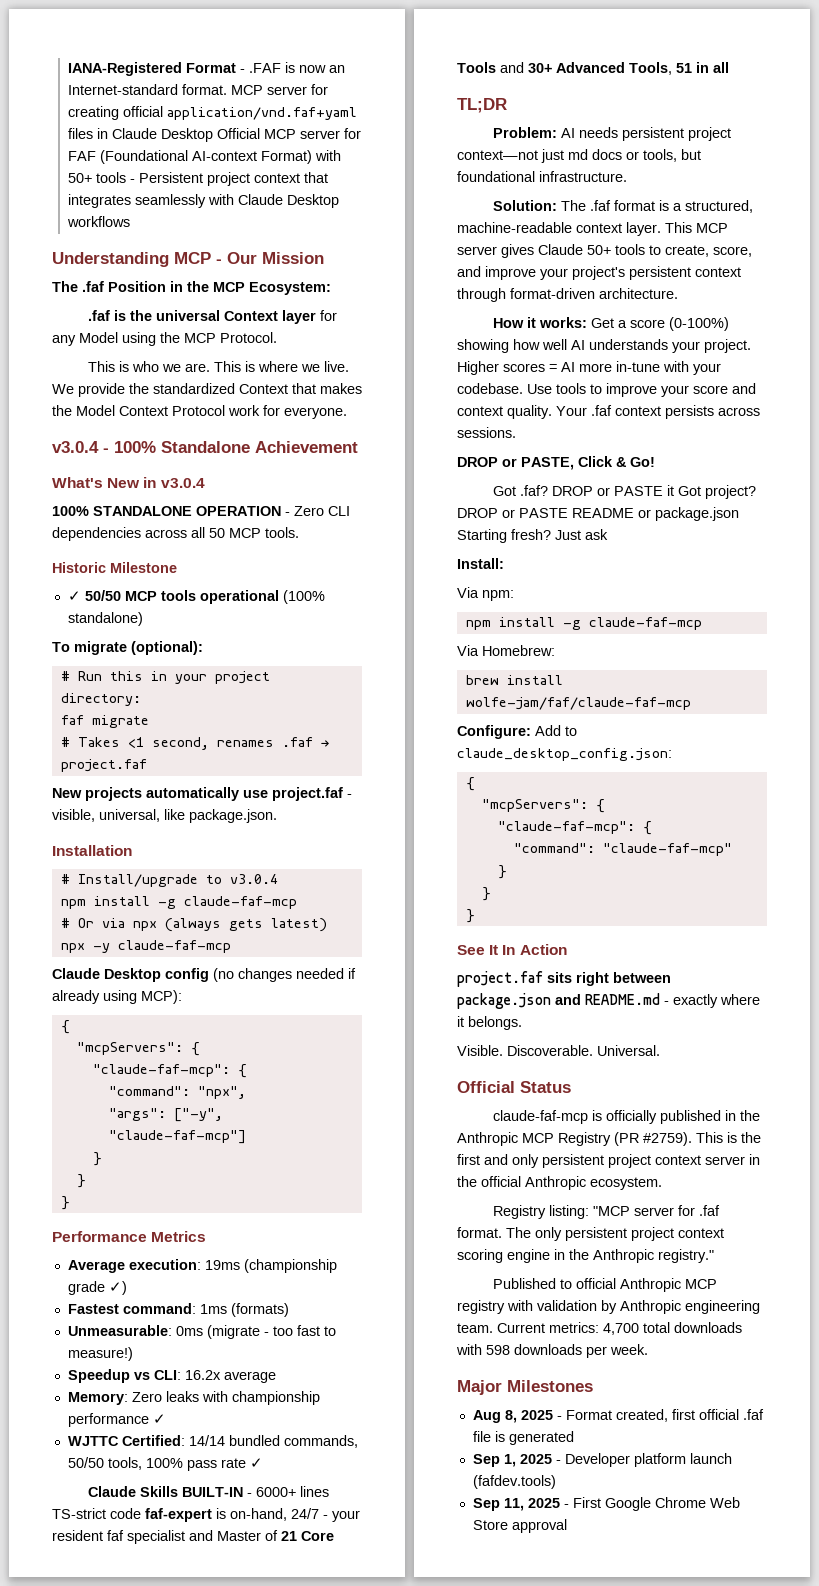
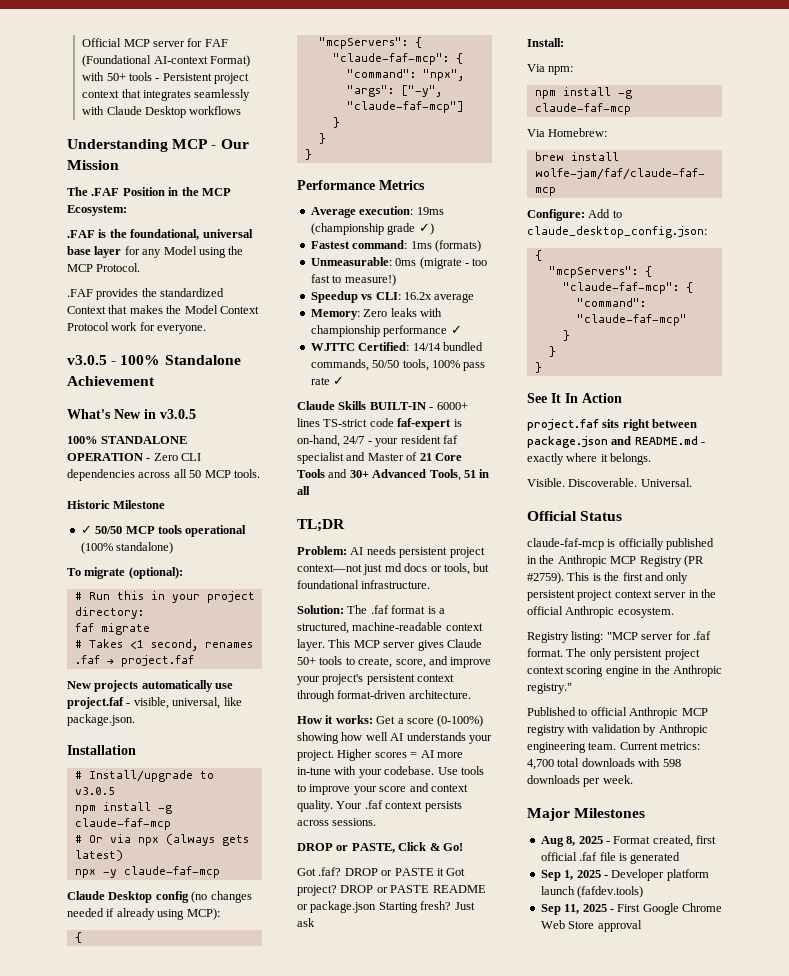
- IANA-Registered Format - .FAF is now an Internet-standard format. MCP server for creating official application/vnd.faf+yaml files in Claude Desktop Official MCP server for FAF (Foundational AI-context Format) with 50+ tools - Persistent project context that integrates seamlessly with Claude Desktop workflows
+ Official MCP server for FAF (Foundational AI-context Format) with 50+ tools - Persistent project context that integrates seamlessly with Claude Desktop workflows
- The .faf Position in the MCP Ecosystem:
+ The .FAF Position in the MCP Ecosystem:
- .faf is the universal Context layer for any Model using the MCP Protocol.
+ .FAF is the foundational, universal base layer for any Model using the MCP Protocol.
- This is who we are. This is where we live. We provide the standardized Context that makes the Model Context Protocol work for everyone.
+ .FAF provides the standardized Context that makes the Model Context Protocol work for everyone.
- v3.0.4 - 100% Standalone Achievement
+ v3.0.5 - 100% Standalone Achievement
- What's New in v3.0.4
+ What's New in v3.0.5
- # Install/upgrade to v3.0.4
+ # Install/upgrade to v3.0.5

